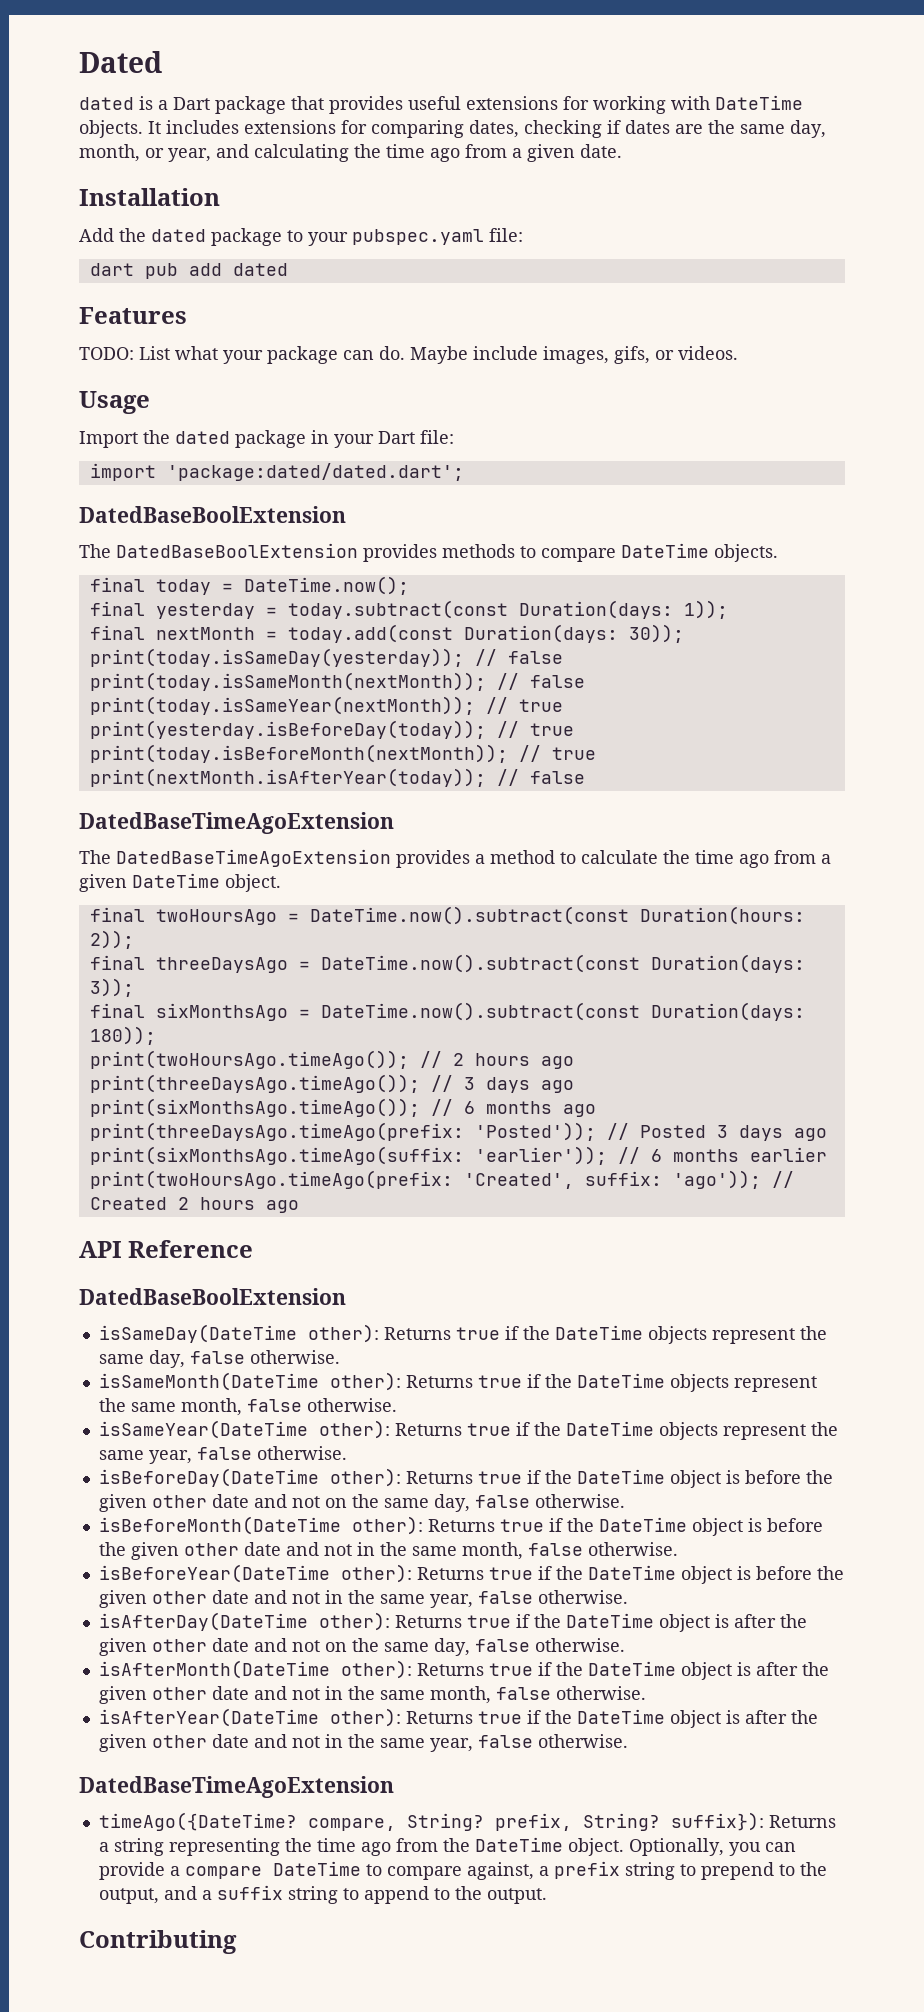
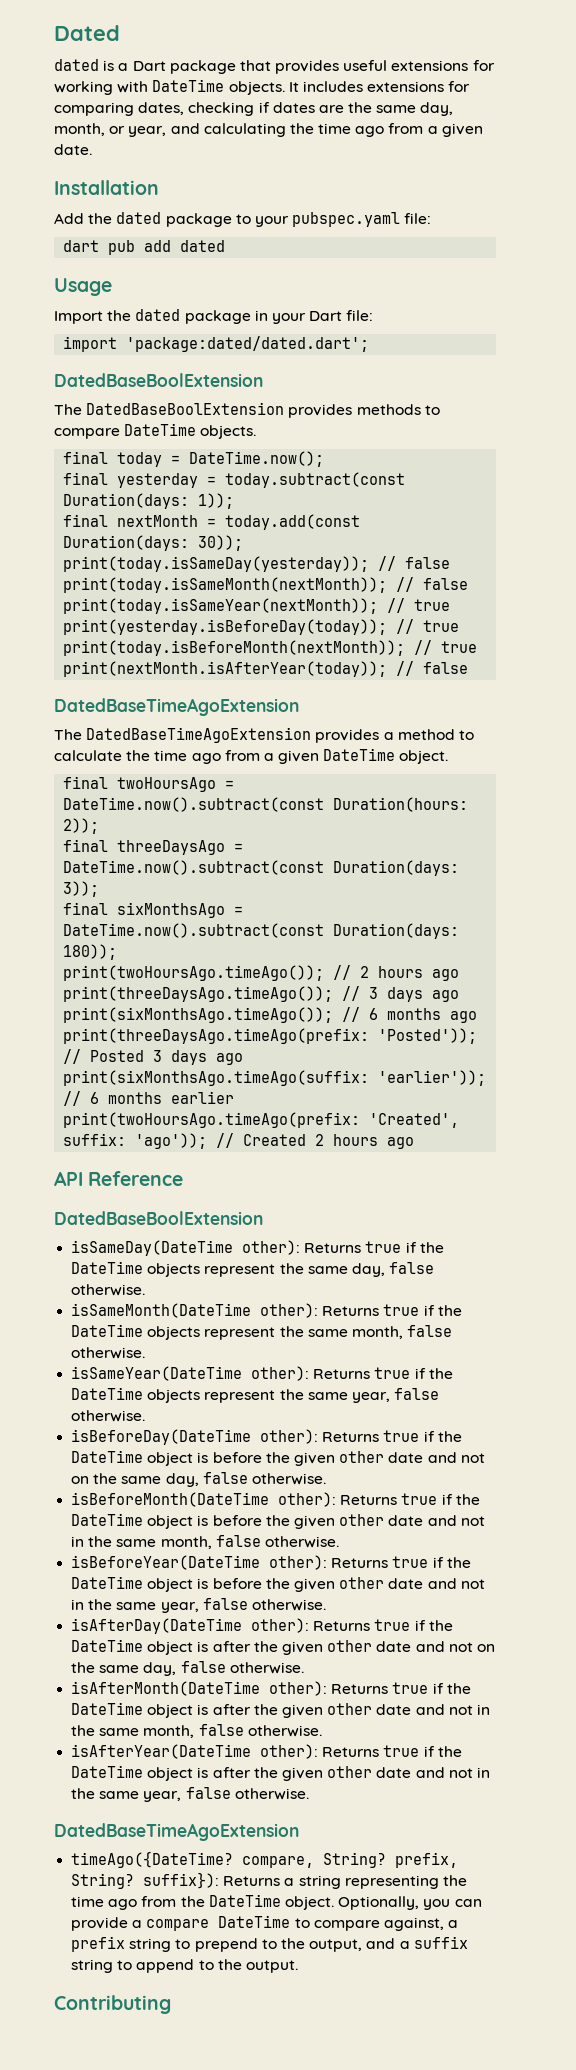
- Features
- TODO: List what your package can do. Maybe include images, gifs, or videos.

